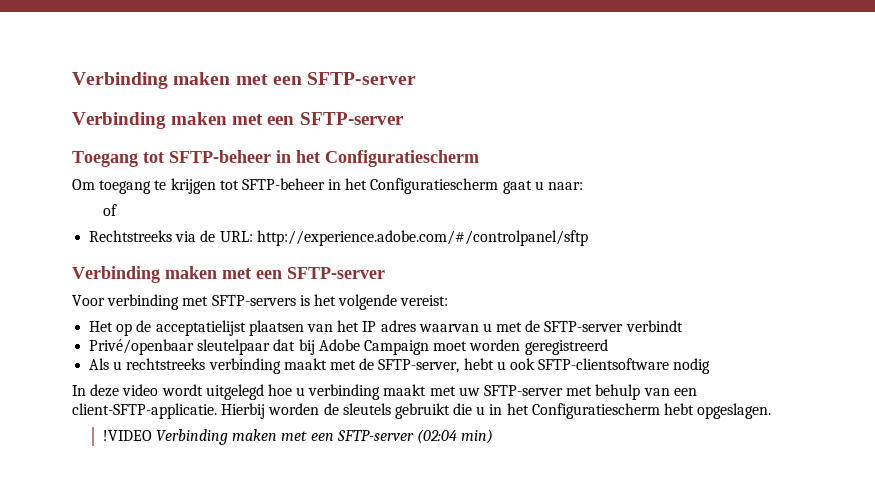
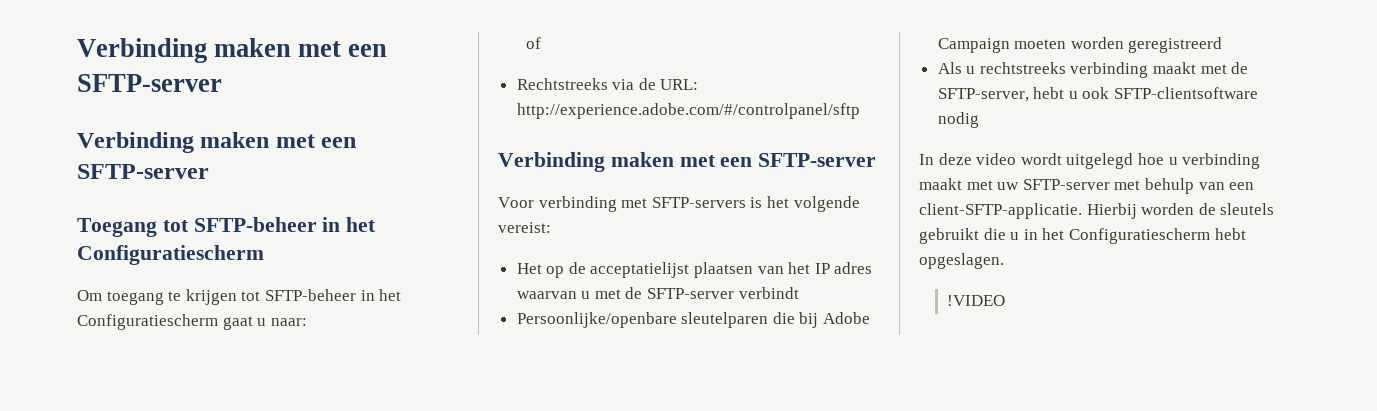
- Privé/openbaar sleutelpaar dat bij Adobe Campaign moet worden geregistreerd
+ Persoonlijke/openbare sleutelparen die bij Adobe Campaign moeten worden geregistreerd
- !VIDEO Verbinding maken met een SFTP-server (02:04 min)
+ !VIDEO

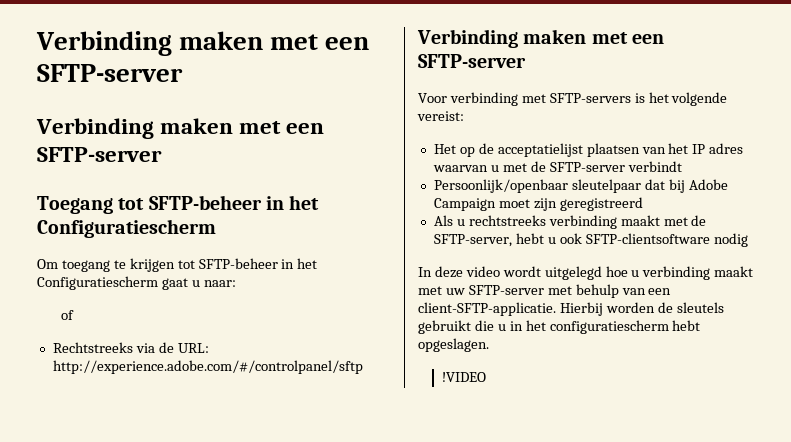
- Persoonlijke/openbare sleutelparen die bij Adobe Campaign moeten worden geregistreerd
+ Persoonlijk/openbaar sleutelpaar dat bij Adobe Campaign moet zijn geregistreerd
- Hierbij worden de sleutels gebruikt die u in het Configuratiescherm hebt opgeslagen.
+ Hierbij worden de sleutels gebruikt die u in het configuratiescherm hebt opgeslagen.

